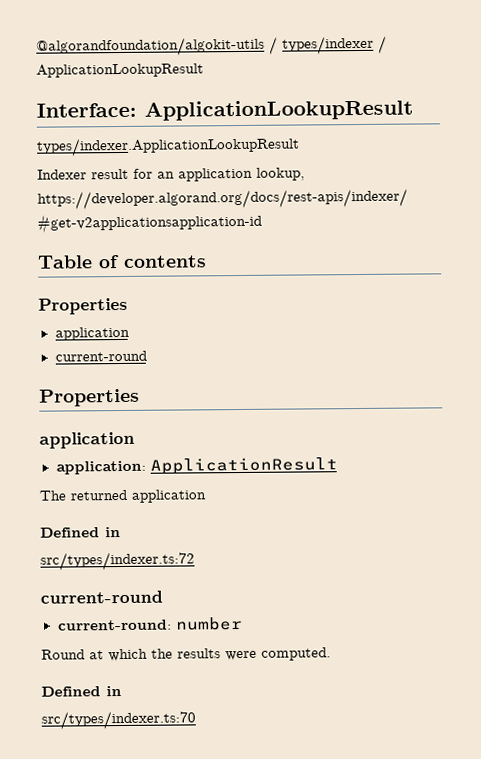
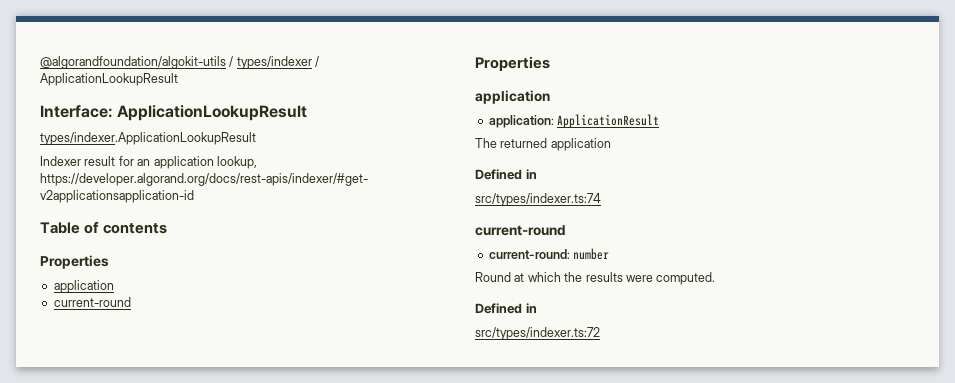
- src/types/indexer.ts:72
+ src/types/indexer.ts:74
- src/types/indexer.ts:70
+ src/types/indexer.ts:72

